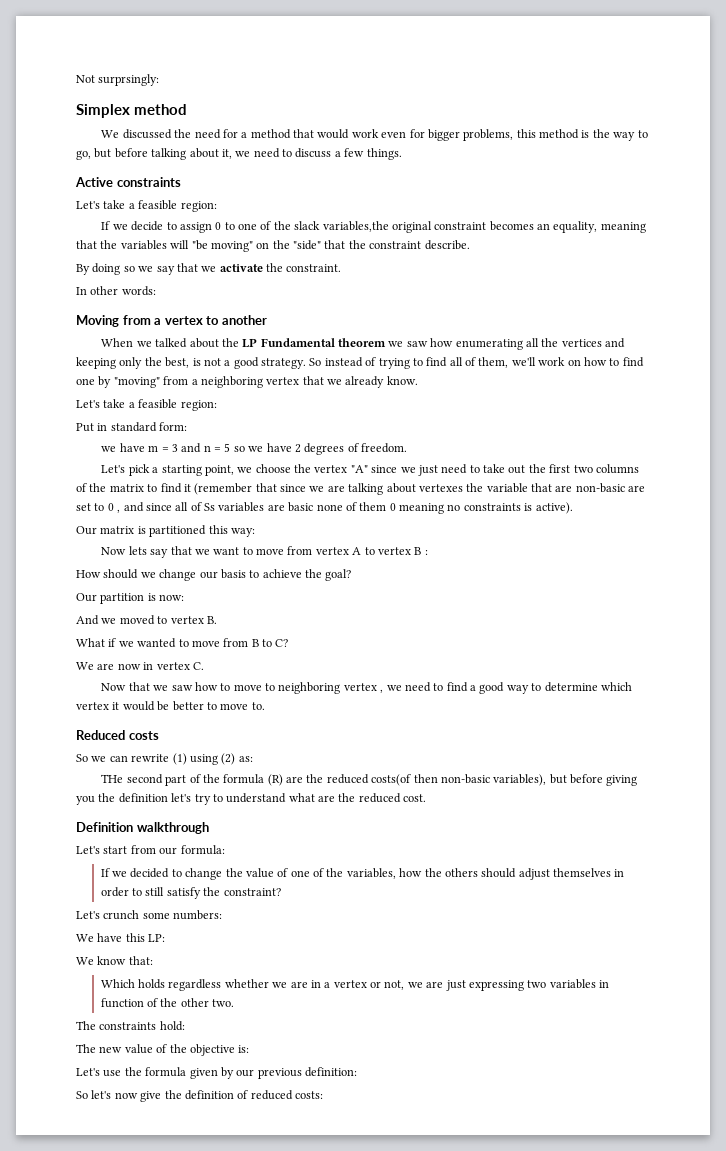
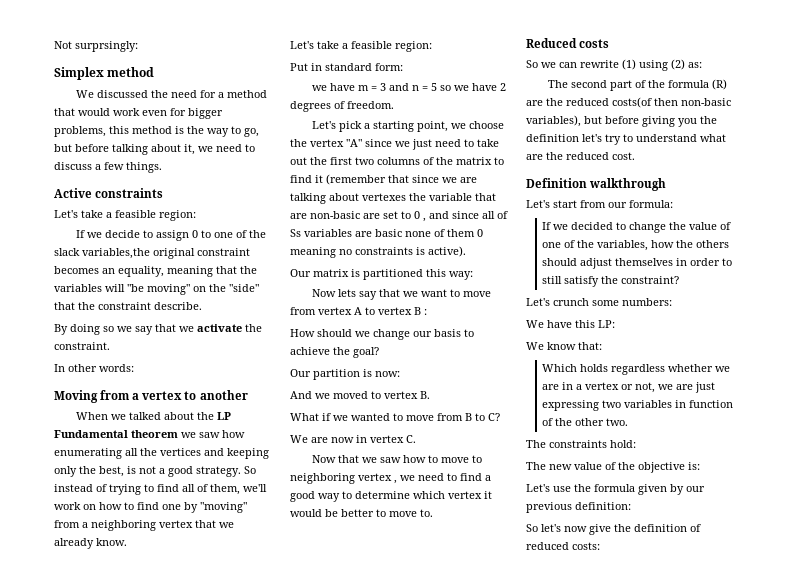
- THe second part of the formula (R) are the reduced costs(of then non-basic variables), but before giving you the definition let's try to understand what are the reduced cost.
+ The second part of the formula (R) are the reduced costs(of then non-basic variables), but before giving you the definition let's try to understand what are the reduced cost.

